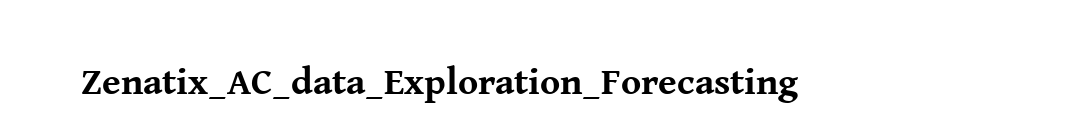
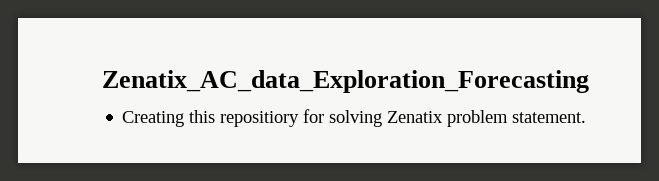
+ Creating this repositiory for solving Zenatix problem statement.

